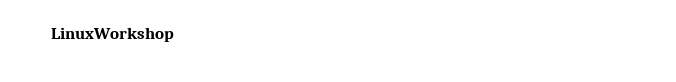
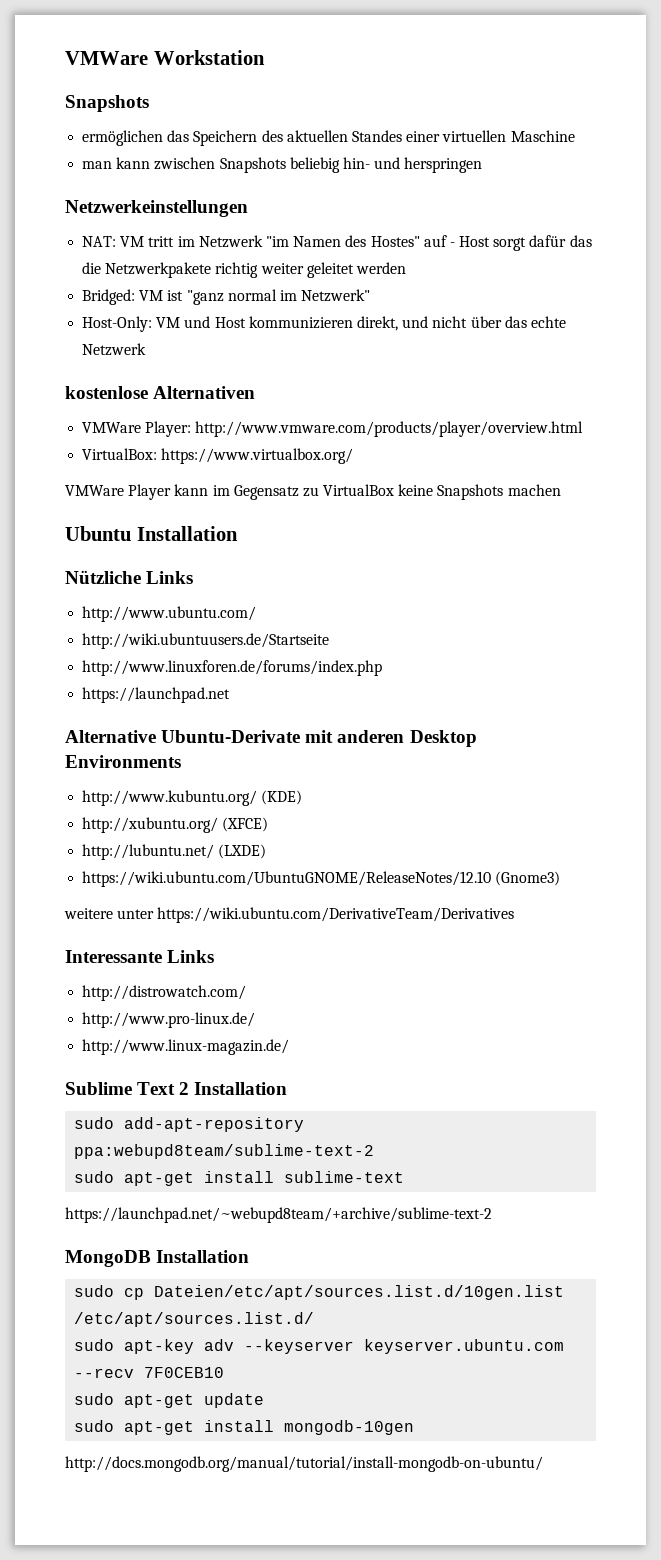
- LinuxWorkshop
+ VMWare Workstation
+ Snapshots
+ ermöglichen das Speichern des aktuellen Standes einer virtuellen Maschine
+ man kann zwischen Snapshots beliebig hin- und herspringen
+ Netzwerkeinstellungen
+ NAT: VM tritt im Netzwerk "im Namen des Hostes" auf - Host sorgt dafür das die Netzwerkpakete richtig weiter geleitet werden
+ Bridged: VM ist "ganz normal im Netzwerk"
+ Host-Only: VM und Host kommunizieren direkt, und nicht über das echte Netzwerk
+ kostenlose Alternativen
+ VMWare Player: http://www.vmware.com/products/player/overview.html
+ VirtualBox: https://www.virtualbox.org/
+ VMWare Player kann im Gegensatz zu VirtualBox keine Snapshots machen
+ Ubuntu Installation
+ Nützliche Links
+ http://www.ubuntu.com/
+ http://wiki.ubuntuusers.de/Startseite
+ http://www.linuxforen.de/forums/index.php
+ https://launchpad.net
+ Alternative Ubuntu-Derivate mit anderen Desktop Environments
+ http://www.kubuntu.org/ (KDE)
+ http://xubuntu.org/ (XFCE)
+ http://lubuntu.net/ (LXDE)
+ https://wiki.ubuntu.com/UbuntuGNOME/ReleaseNotes/12.10 (Gnome3)
+ weitere unter https://wiki.ubuntu.com/DerivativeTeam/Derivatives
+ Interessante Links
+ http://distrowatch.com/
+ http://www.pro-linux.de/
+ http://www.linux-magazin.de/
+ Sublime Text 2 Installation
+ sudo add-apt-repository ppa:webupd8team/sublime-text-2
+ sudo apt-get install sublime-text
+ https://launchpad.net/~webupd8team/+archive/sublime-text-2
+ MongoDB Installation
+ sudo cp Dateien/etc/apt/sources.list.d/10gen.list /etc/apt/sources.list.d/
+ sudo apt-key adv --keyserver keyserver.ubuntu.com --recv 7F0CEB10
+ sudo apt-get update
+ sudo apt-get install mongodb-10gen
+ http://docs.mongodb.org/manual/tutorial/install-mongodb-on-ubuntu/

